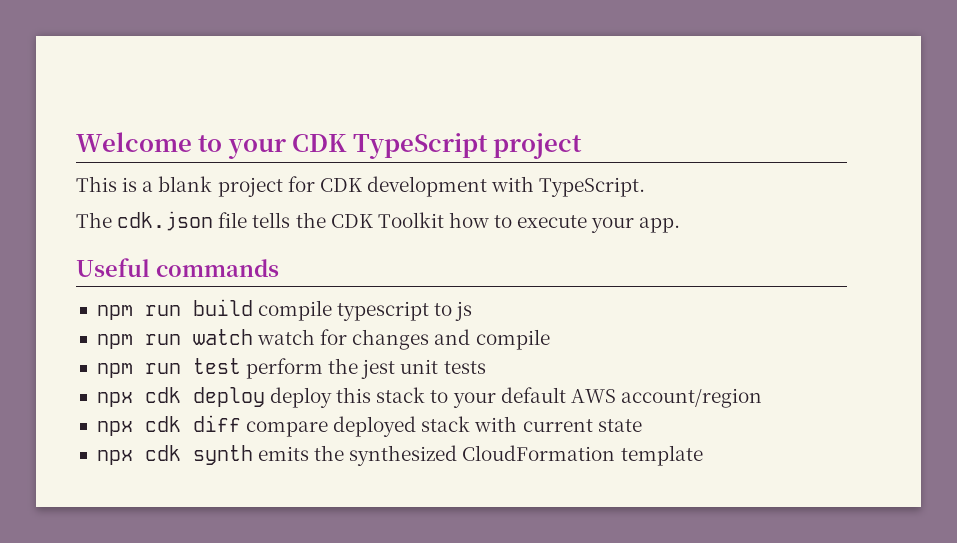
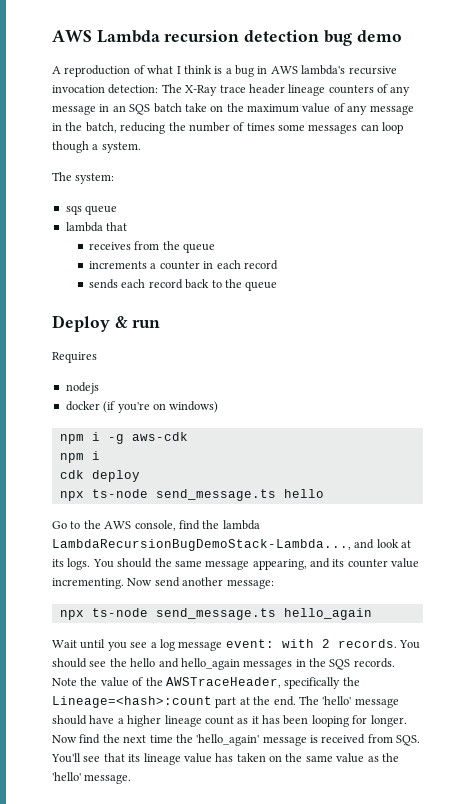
- Welcome to your CDK TypeScript project
- This is a blank project for CDK development with TypeScript.
- The cdk.json file tells the CDK Toolkit how to execute your app.
- Useful commands
- npm run build compile typescript to js
- npm run watch watch for changes and compile
- npm run test perform the jest unit tests
- npx cdk deploy deploy this stack to your default AWS account/region
- npx cdk diff compare deployed stack with current state
- npx cdk synth emits the synthesized CloudFormation template
+ AWS Lambda recursion detection bug demo
+ A reproduction of what I think is a bug in AWS lambda's recursive invocation detection: The X-Ray trace header lineage counters of any message in an SQS batch take on the maximum value of any message in the batch, reducing the number of times some messages can loop though a system.
+ The system:
+ sqs queue
+ lambda that
+ receives from the queue
+ increments a counter in each record
+ sends each record back to the queue
+ Deploy & run
+ Requires
+ nodejs
+ docker (if you're on windows)
+ npm i -g aws-cdk
+ npm i
+ cdk deploy
+ npx ts-node send_message.ts hello
+ Go to the AWS console, find the lambda LambdaRecursionBugDemoStack-Lambda..., and look at its logs. You should the same message appearing, and its counter value incrementing. Now send another message:
+ npx ts-node send_message.ts hello_again
+ Wait until you see a log message event: with 2 records. You should see the hello and hello_again messages in the SQS records. Note the value of the AWSTraceHeader, specifically the Lineage=<hash>:count part at the end. The 'hello' message should have a higher lineage count as it has been looping for longer. Now find the next time the 'hello_again' message is received from SQS. You'll see that its lineage value has taken on the same value as the 'hello' message.

